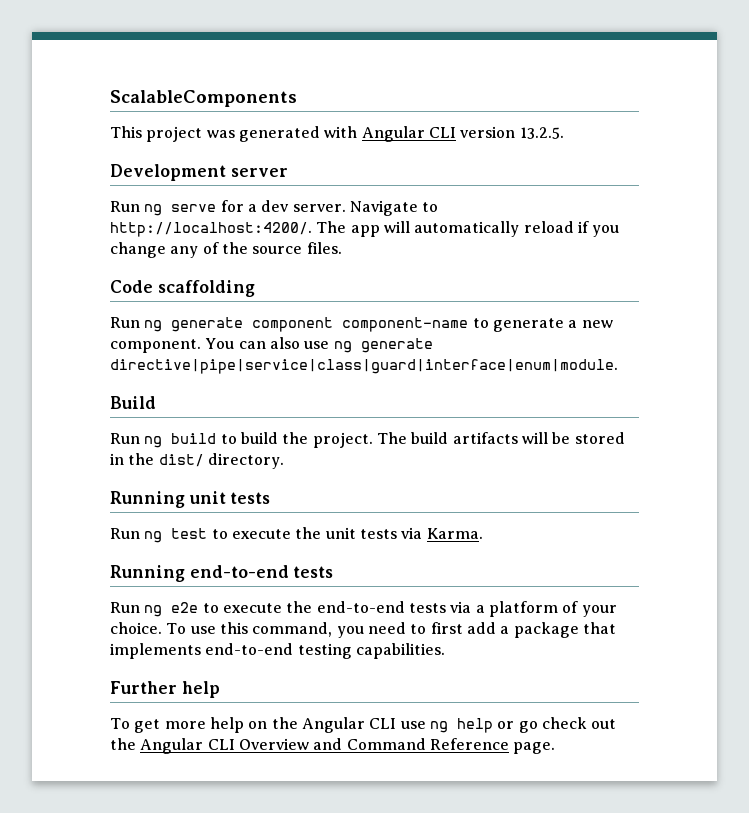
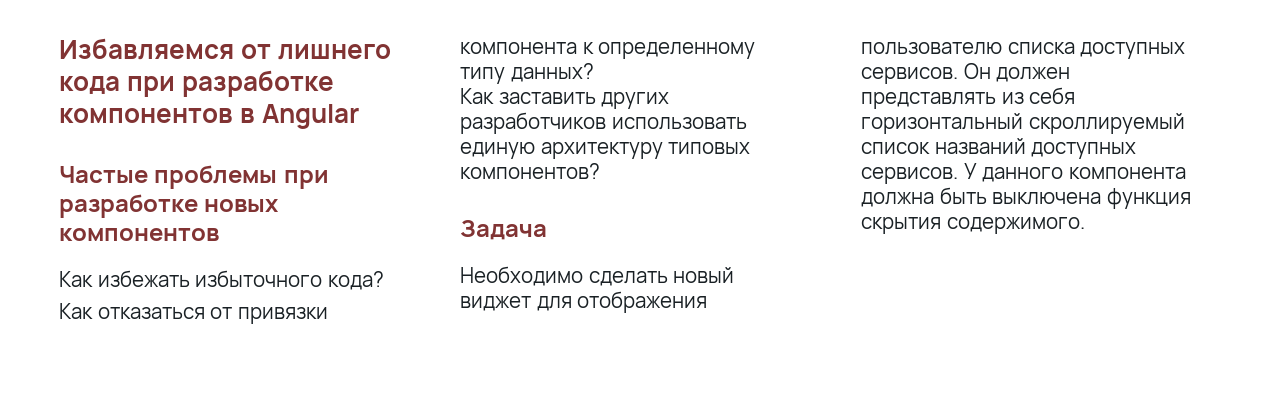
- ScalableComponents
- This project was generated with Angular CLI version 13.2.5.
- Development server
- Run ng serve for a dev server. Navigate to http://localhost:4200/. The app will automatically reload if you change any of the source files.
- Code scaffolding
- Run ng generate component component-name to generate a new component. You can also use ng generate directive|pipe|service|class|guard|interface|enum|module.
- Build
- Run ng build to build the project. The build artifacts will be stored in the dist/ directory.
- Running unit tests
- Run ng test to execute the unit tests via Karma.
- Running end-to-end tests
- Run ng e2e to execute the end-to-end tests via a platform of your choice. To use this command, you need to first add a package that implements end-to-end testing capabilities.
- Further help
- To get more help on the Angular CLI use ng help or go check out the Angular CLI Overview and Command Reference page.
+ Избавляемся от лишнего кода при разработке компонентов в Angular
+ Частые проблемы при разработке новых компонентов
+ Как избежать избыточного кода?
+ Как отказаться от привязки компонента к определенному типу данных?
+ Как заставить других разработчиков использовать единую архитектуру типовых компонентов?
+ Задача
+ Необходимо сделать новый виджет для отображения пользователю списка доступных сервисов. Он должен представлять из себя горизонтальный скроллируемый список названий доступных сервисов. У данного компонента должна быть выключена функция скрытия содержимого.

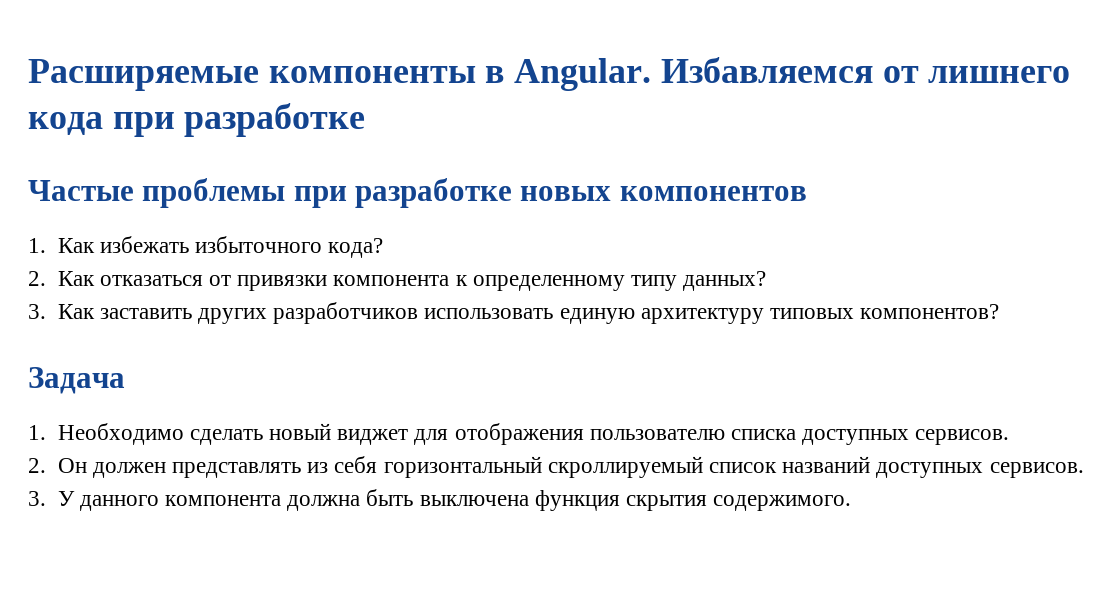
+ Расширяемые компоненты в Angular.
- Избавляемся от лишнего кода при разработке компонентов в Angular
+ Избавляемся от лишнего кода при разработке
- Как избежать избыточного кода?
+ 1. Как избежать избыточного кода?
- Как отказаться от привязки компонента к определенному типу данных?
+ 2. Как отказаться от привязки компонента к определенному типу данных?
- Как заставить других разработчиков использовать единую архитектуру типовых компонентов?
+ 3. Как заставить других разработчиков использовать единую архитектуру типовых компонентов?
- Необходимо сделать новый виджет для отображения пользователю списка доступных сервисов. Он должен представлять из себя горизонтальный скроллируемый список названий доступных сервисов. У данного компонента должна быть выключена функция скрытия содержимого.
+ 1. Необходимо сделать новый виджет для отображения пользователю списка доступных сервисов.
+ 2. Он должен представлять из себя горизонтальный скроллируемый список названий доступных сервисов.
+ 3. У данного компонента должна быть выключена функция скрытия содержимого.

